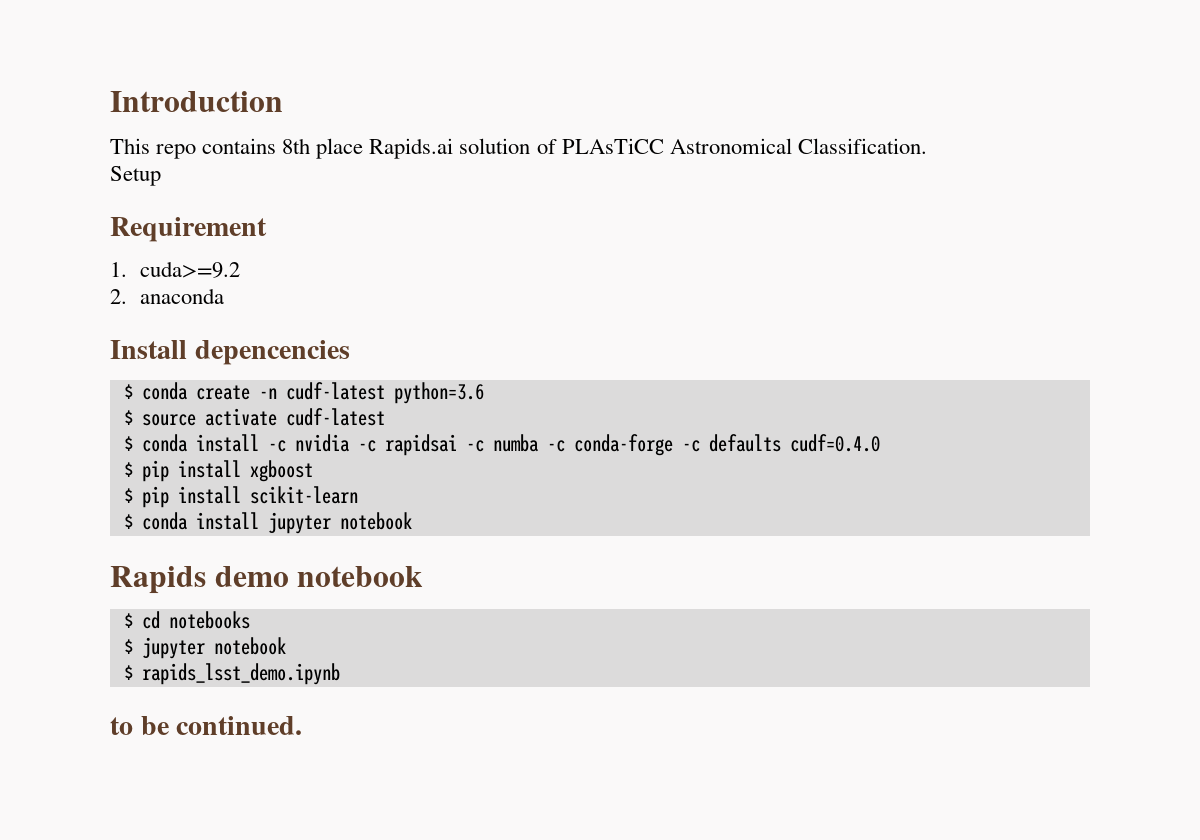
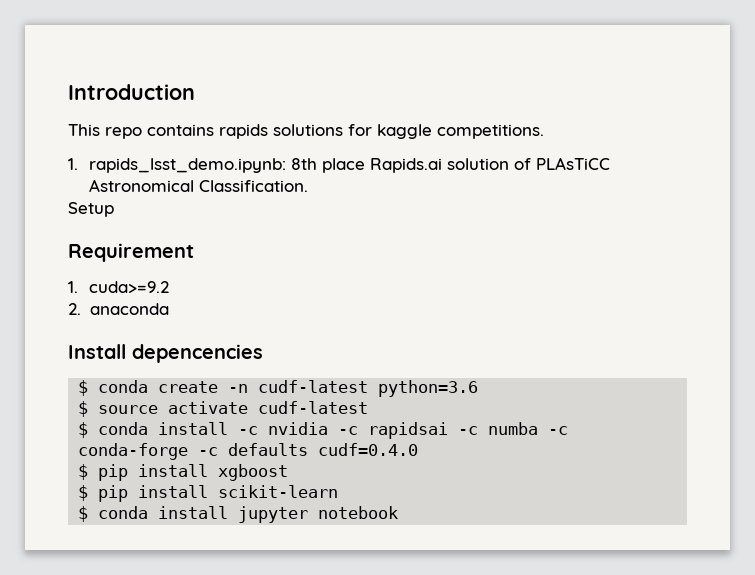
- This repo contains 8th place Rapids.ai solution of PLAsTiCC Astronomical Classification.
+ This repo contains rapids solutions for kaggle competitions.
+ 1. rapids_lsst_demo.ipynb: 8th place Rapids.ai solution of PLAsTiCC Astronomical Classification.
- Rapids demo notebook
- $ cd notebooks
- $ jupyter notebook
- $ rapids_lsst_demo.ipynb
- to be continued.

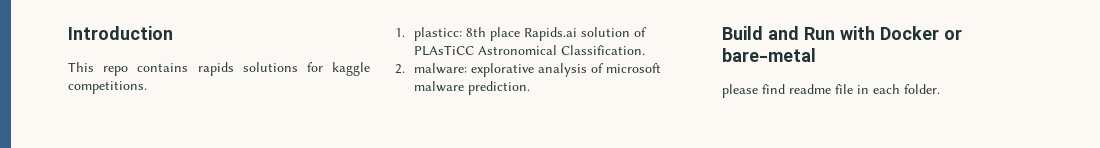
- 1. rapids_lsst_demo.ipynb: 8th place Rapids.ai solution of PLAsTiCC Astronomical Classification.
+ 1. plasticc: 8th place Rapids.ai solution of PLAsTiCC Astronomical Classification.
- Setup
- Requirement
- 1. cuda>=9.2
- 2. anaconda
- Install depencencies
- $ conda create -n cudf-latest python=3.6
- $ source activate cudf-latest
- $ conda install -c nvidia -c rapidsai -c numba -c conda-forge -c defaults cudf=0.4.0
- $ pip install xgboost
- $ pip install scikit-learn
- $ conda install jupyter notebook
+ 2. malware: explorative analysis of microsoft malware prediction.
+ Build and Run with Docker or bare-metal
+ please find readme file in each folder.

